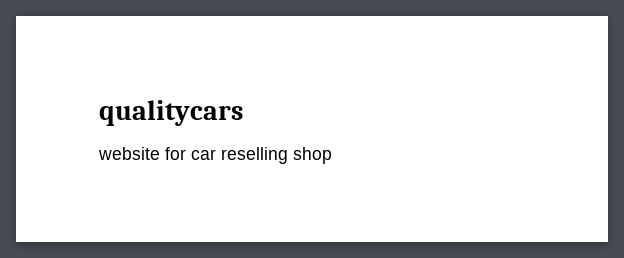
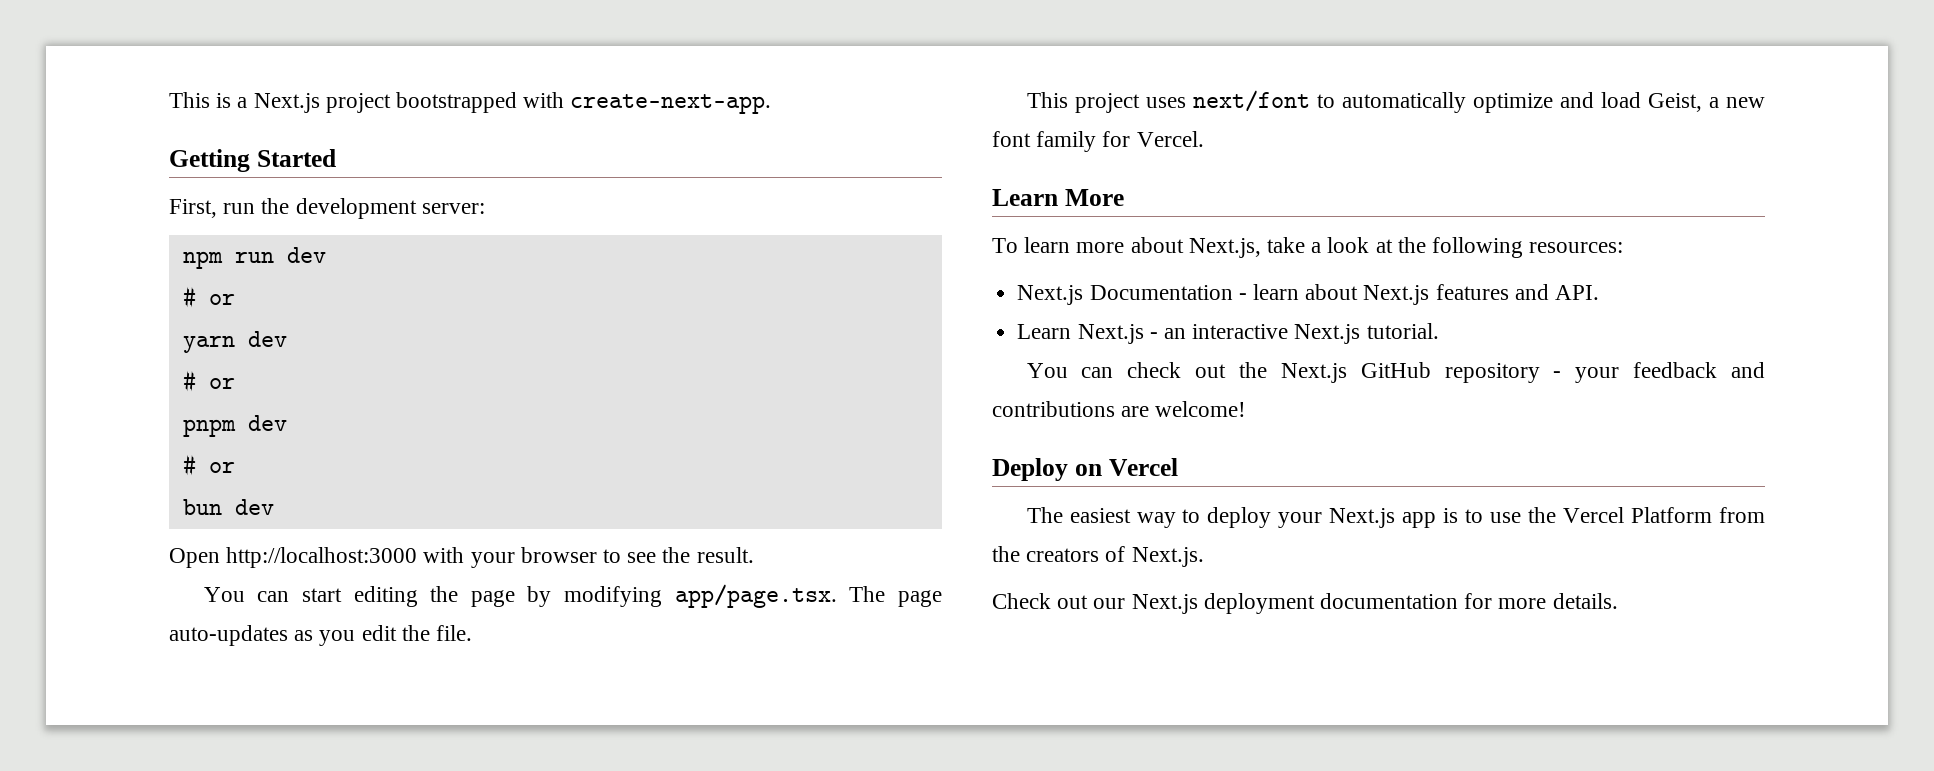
- qualitycars
- website for car reselling shop
+ This is a Next.js project bootstrapped with create-next-app.
+ Getting Started
+ First, run the development server:
+ npm run dev
+ # or
+ yarn dev
+ # or
+ pnpm dev
+ # or
+ bun dev
+ Open http://localhost:3000 with your browser to see the result.
+ You can start editing the page by modifying app/page.tsx. The page auto-updates as you edit the file.
+ This project uses next/font to automatically optimize and load Geist, a new font family for Vercel.
+ Learn More
+ To learn more about Next.js, take a look at the following resources:
+ Next.js Documentation - learn about Next.js features and API.
+ Learn Next.js - an interactive Next.js tutorial.
+ You can check out the Next.js GitHub repository - your feedback and contributions are welcome!
+ Deploy on Vercel
+ The easiest way to deploy your Next.js app is to use the Vercel Platform from the creators of Next.js.
+ Check out our Next.js deployment documentation for more details.

